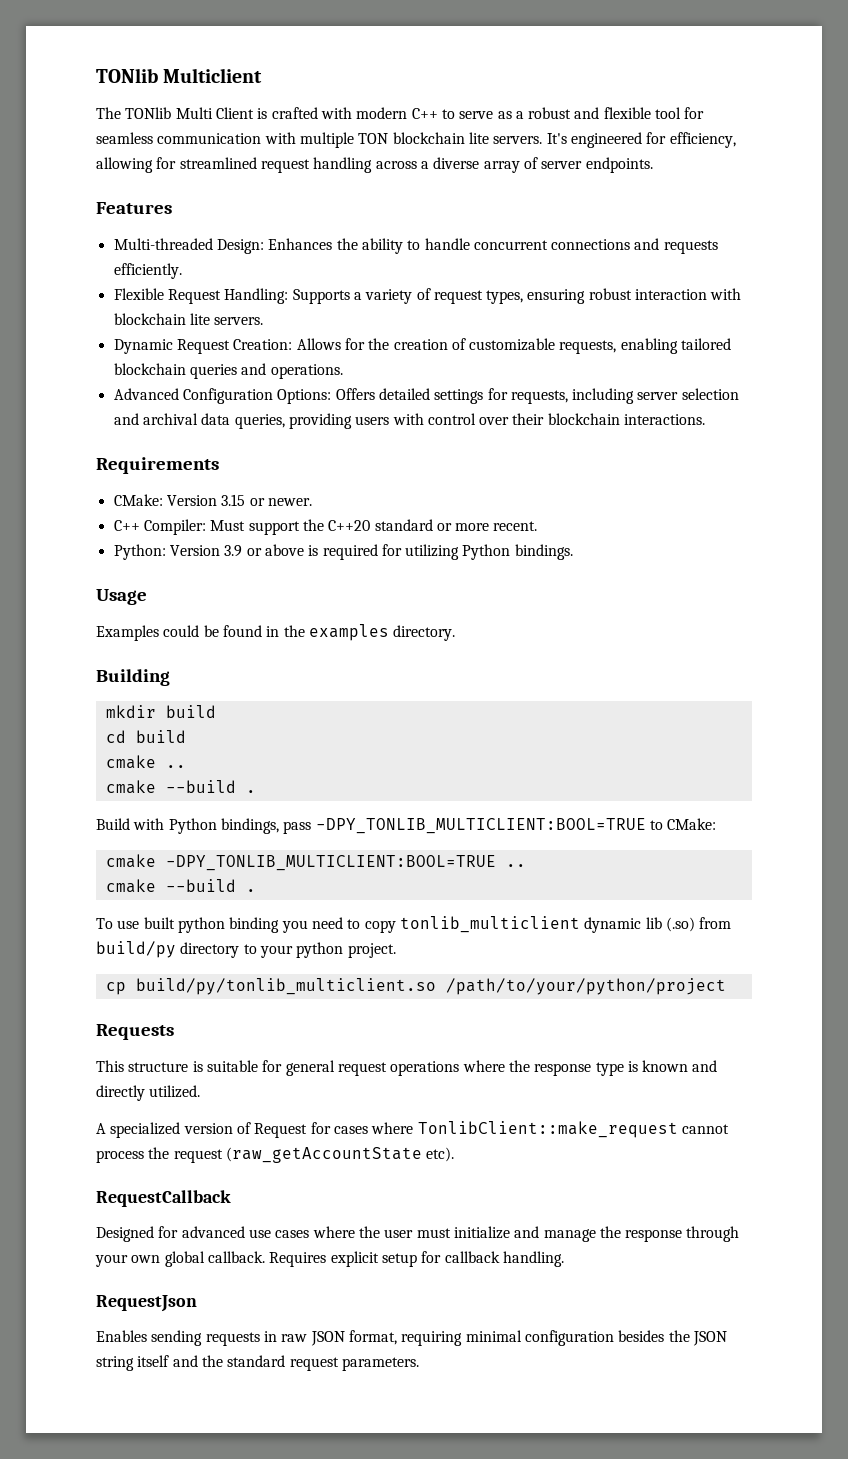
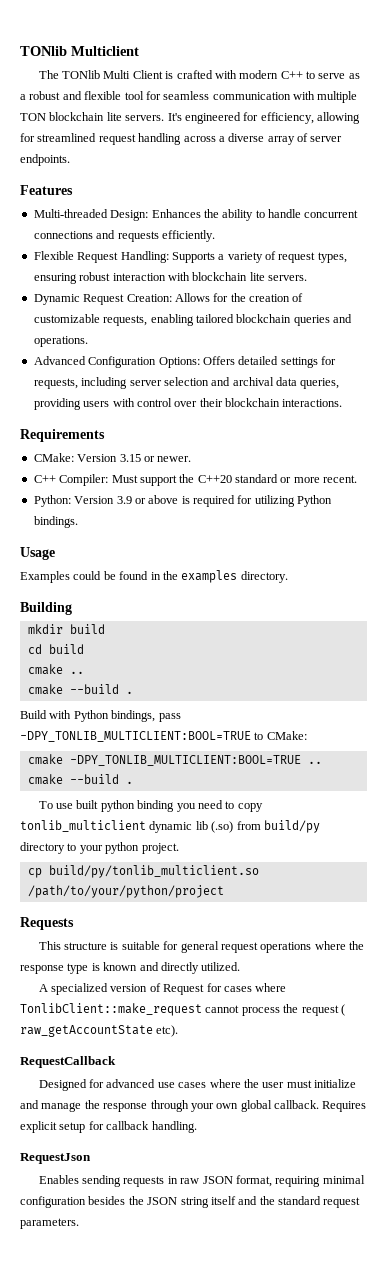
- A specialized version of Request for cases where TonlibClient::make_request cannot process the request (raw_getAccountState etc).
+ A specialized version of Request for cases where TonlibClient::make_request cannot process the request ( raw_getAccountState etc).

